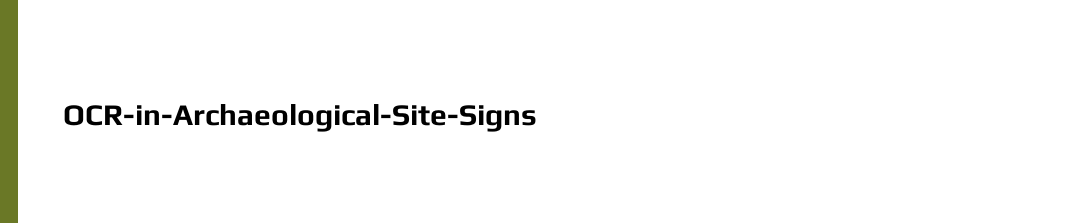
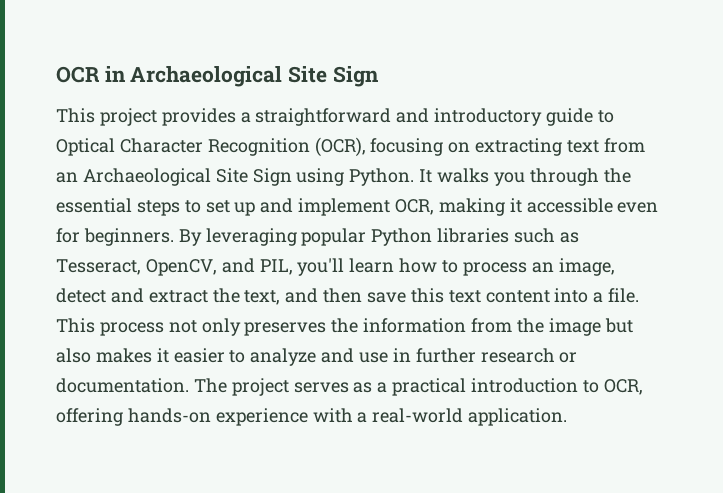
- OCR-in-Archaeological-Site-Signs
+ OCR in Archaeological Site Sign
+ This project provides a straightforward and introductory guide to Optical Character Recognition (OCR), focusing on extracting text from an Archaeological Site Sign using Python. It walks you through the essential steps to set up and implement OCR, making it accessible even for beginners. By leveraging popular Python libraries such as Tesseract, OpenCV, and PIL, you'll learn how to process an image, detect and extract the text, and then save this text content into a file. This process not only preserves the information from the image but also makes it easier to analyze and use in further research or documentation. The project serves as a practical introduction to OCR, offering hands-on experience with a real-world application.

